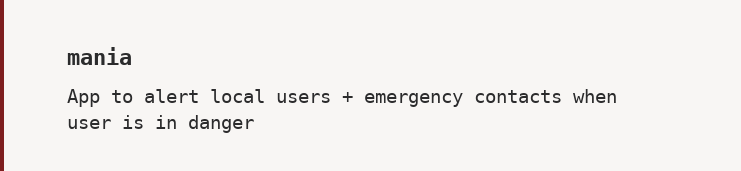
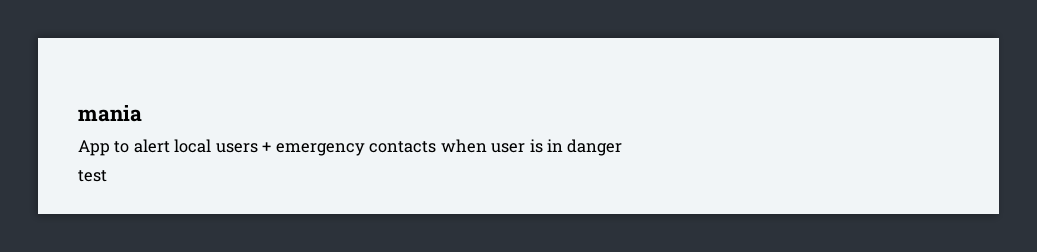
+ test

